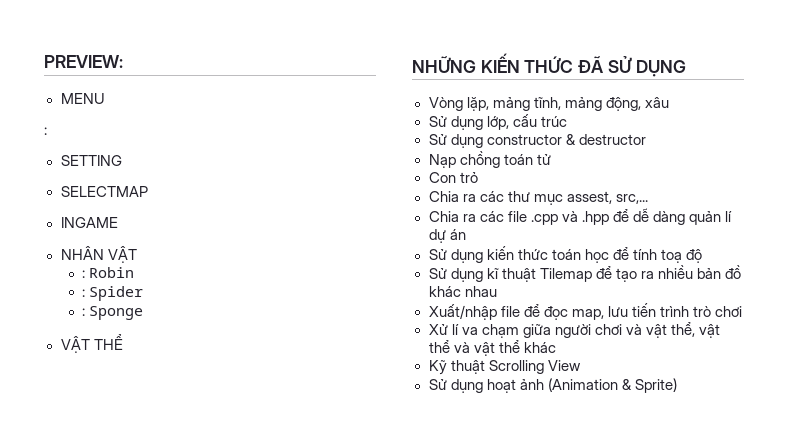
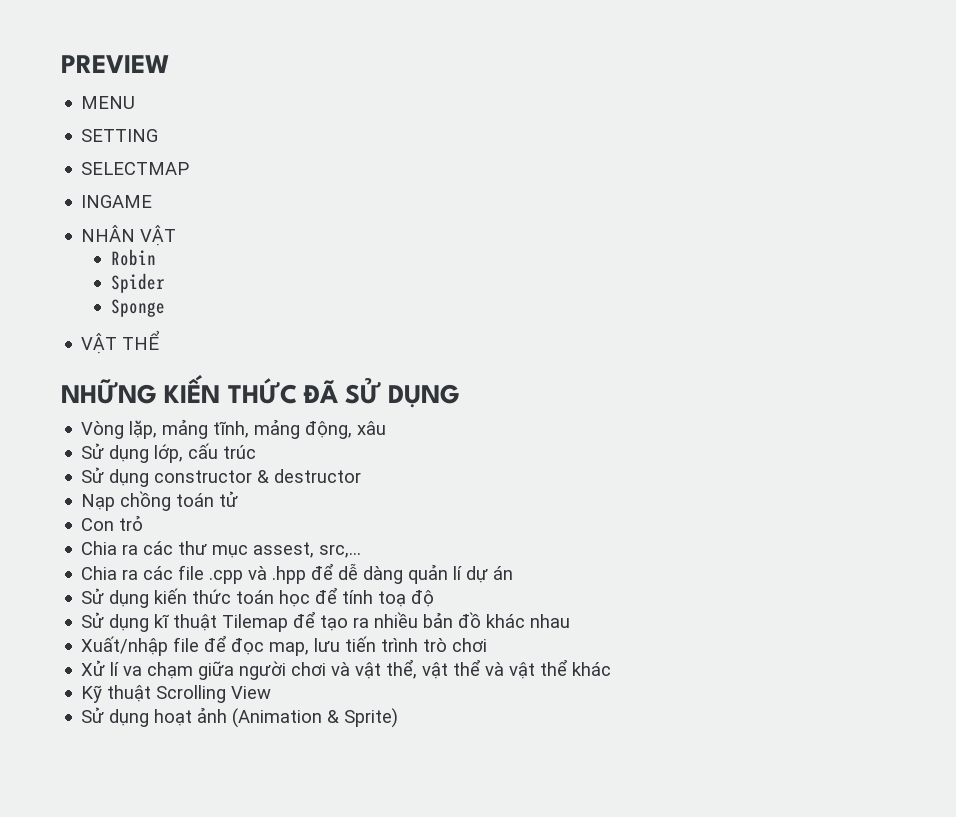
- PREVIEW:
+ PREVIEW
  MENU
- :
- : Robin
+ Robin
- : Spider
+ Spider
- : Sponge
+ Sponge

